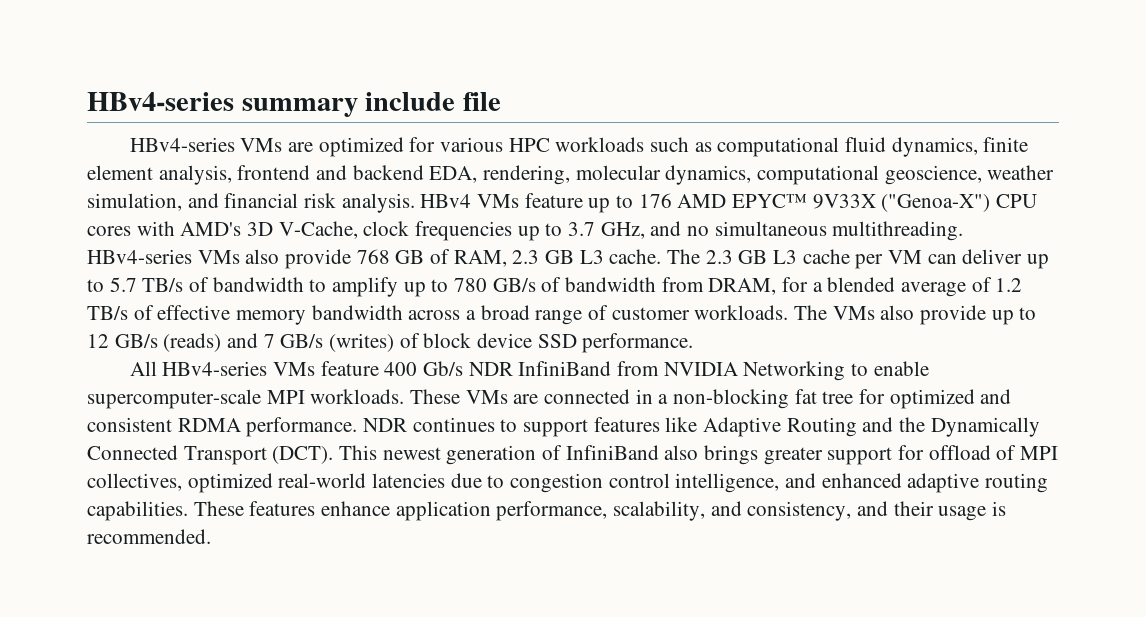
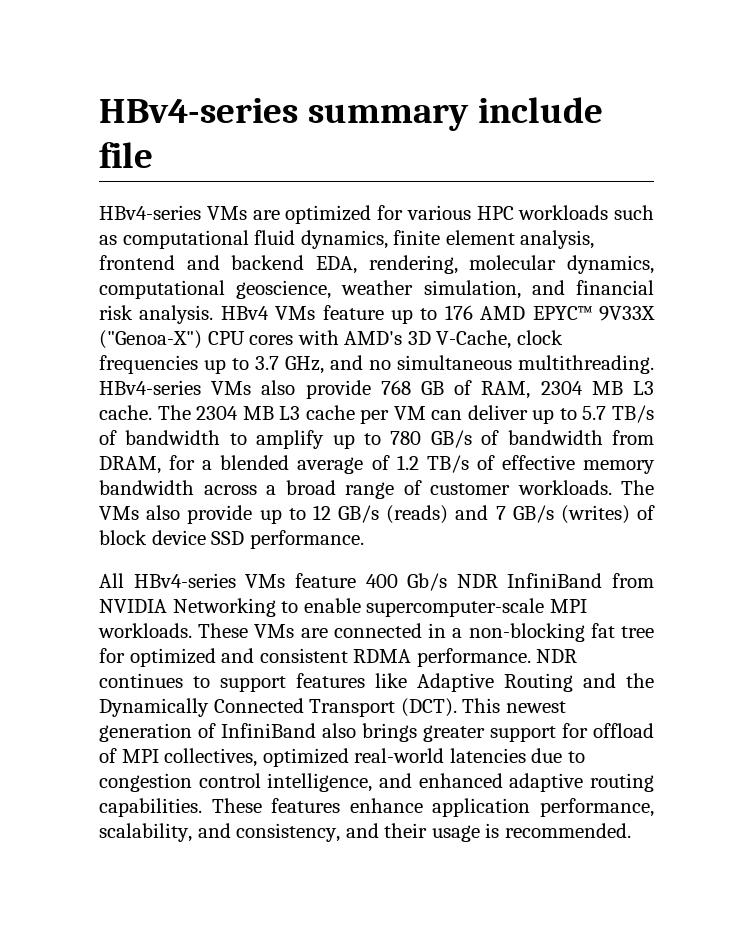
- HBv4-series VMs also provide 768 GB of RAM, 2.3 GB L3 cache.
+ HBv4-series VMs also provide 768 GB of RAM, 2304 MB L3 cache.
- The 2.3 GB L3 cache per VM can deliver up to 5.7 TB/s of bandwidth to amplify up to 780 GB/s of bandwidth from DRAM, for a blended average of 1.2 TB/s of effective memory bandwidth across a broad range of customer workloads.
+ The 2304 MB L3 cache per VM can deliver up to 5.7 TB/s of bandwidth to amplify up to 780 GB/s of bandwidth from DRAM, for a blended average of 1.2 TB/s of effective memory bandwidth across a broad range of customer workloads.

